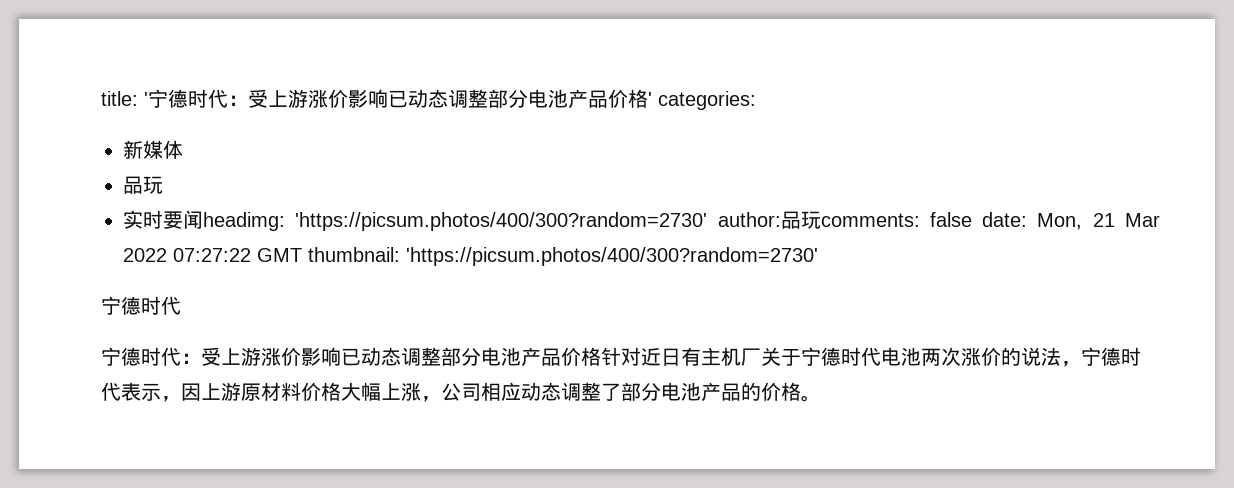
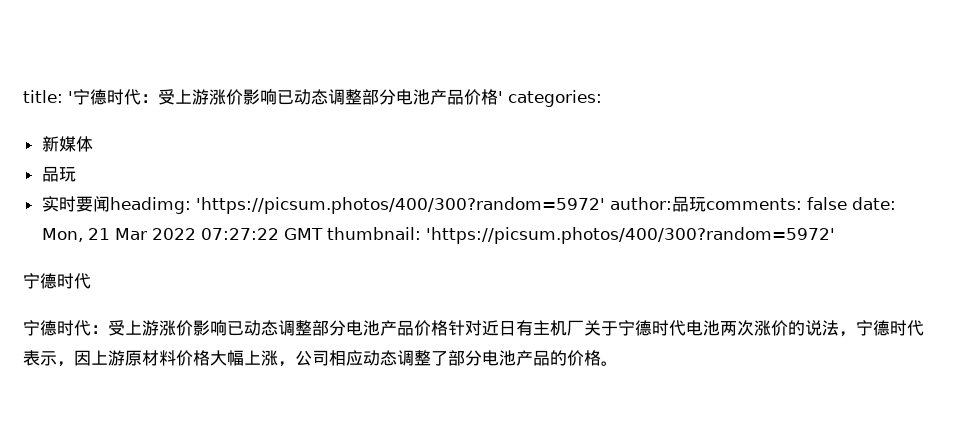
- 实时要闻headimg: 'https://picsum.photos/400/300?random=2730' author:品玩comments: false date: Mon, 21 Mar 2022 07:27:22 GMT thumbnail: 'https://picsum.photos/400/300?random=2730'
+ 实时要闻headimg: 'https://picsum.photos/400/300?random=5972' author:品玩comments: false date: Mon, 21 Mar 2022 07:27:22 GMT thumbnail: 'https://picsum.photos/400/300?random=5972'

